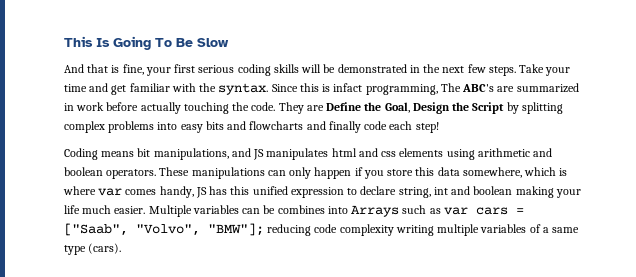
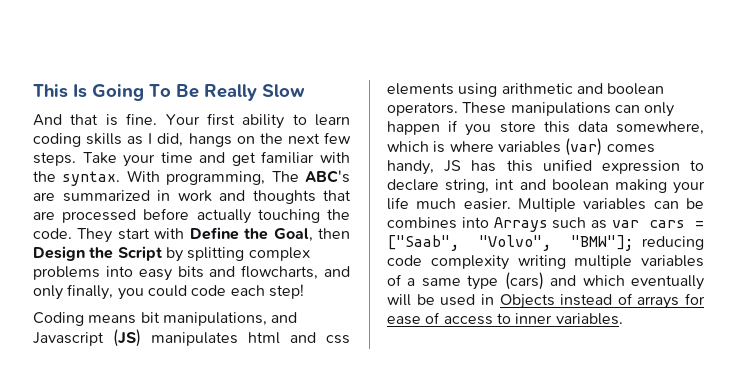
- This Is Going To Be Slow
+ This Is Going To Be Really Slow
- And that is fine, your first serious coding skills will be demonstrated in the next few steps.
+ And that is fine. Your first ability to learn coding skills as I did, hangs on the next few steps.
- Since this is infact programming, The ABC's are summarized in work before actually touching the code.
+ With programming, The ABC's are summarized in work and thoughts that are processed before actually touching the code.
- They are Define the Goal, Design the Script by splitting complex problems into easy bits and flowcharts and finally code each step!
+ They start with Define the Goal, then Design the Script by splitting complex problems into easy bits and flowcharts, and only finally, you could code each step!
- Coding means bit manipulations, and JS manipulates html and css elements using arithmetic and boolean operators.
+ Coding means bit manipulations, and Javascript (JS) manipulates html and css elements using arithmetic and boolean operators.
- These manipulations can only happen if you store this data somewhere, which is where var comes handy, JS has this unified expression to declare string, int and boolean making your life much easier.
+ These manipulations can only happen if you store this data somewhere, which is where variables (var) comes handy, JS has this unified expression to declare string, int and boolean making your life much easier.
- Multiple variables can be combines into Arrays such as var cars = ["Saab", "Volvo", "BMW"]; reducing code complexity writing multiple variables of a same type (cars).
+ Multiple variables can be combines into Arrays such as var cars = ["Saab", "Volvo", "BMW"]; reducing code complexity writing multiple variables of a same type (cars) and which eventually will be used in Objects instead of arrays for ease of access to inner variables.

